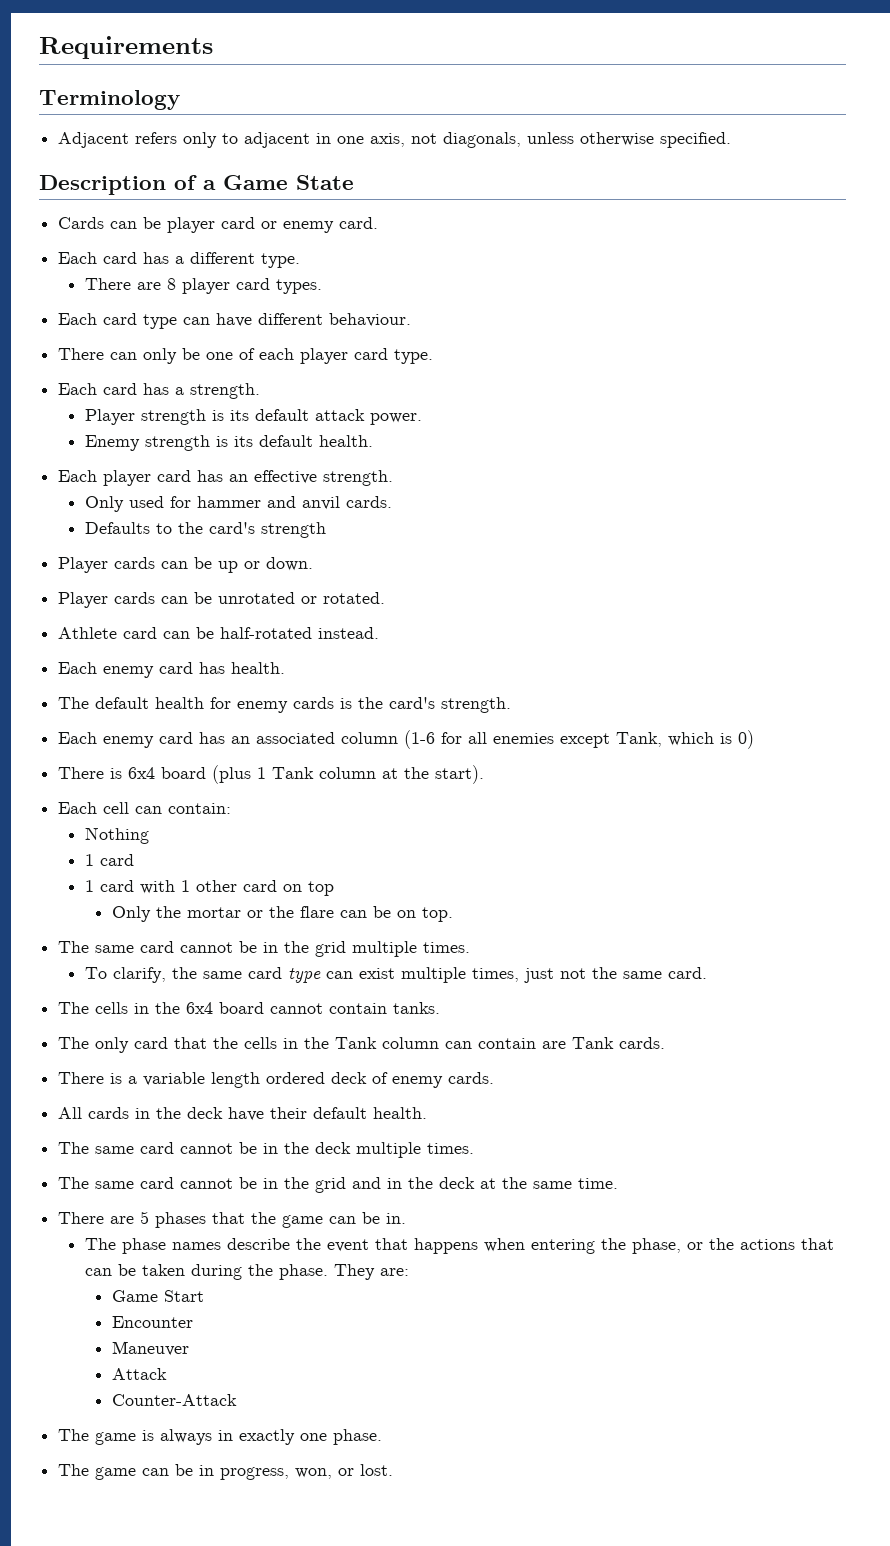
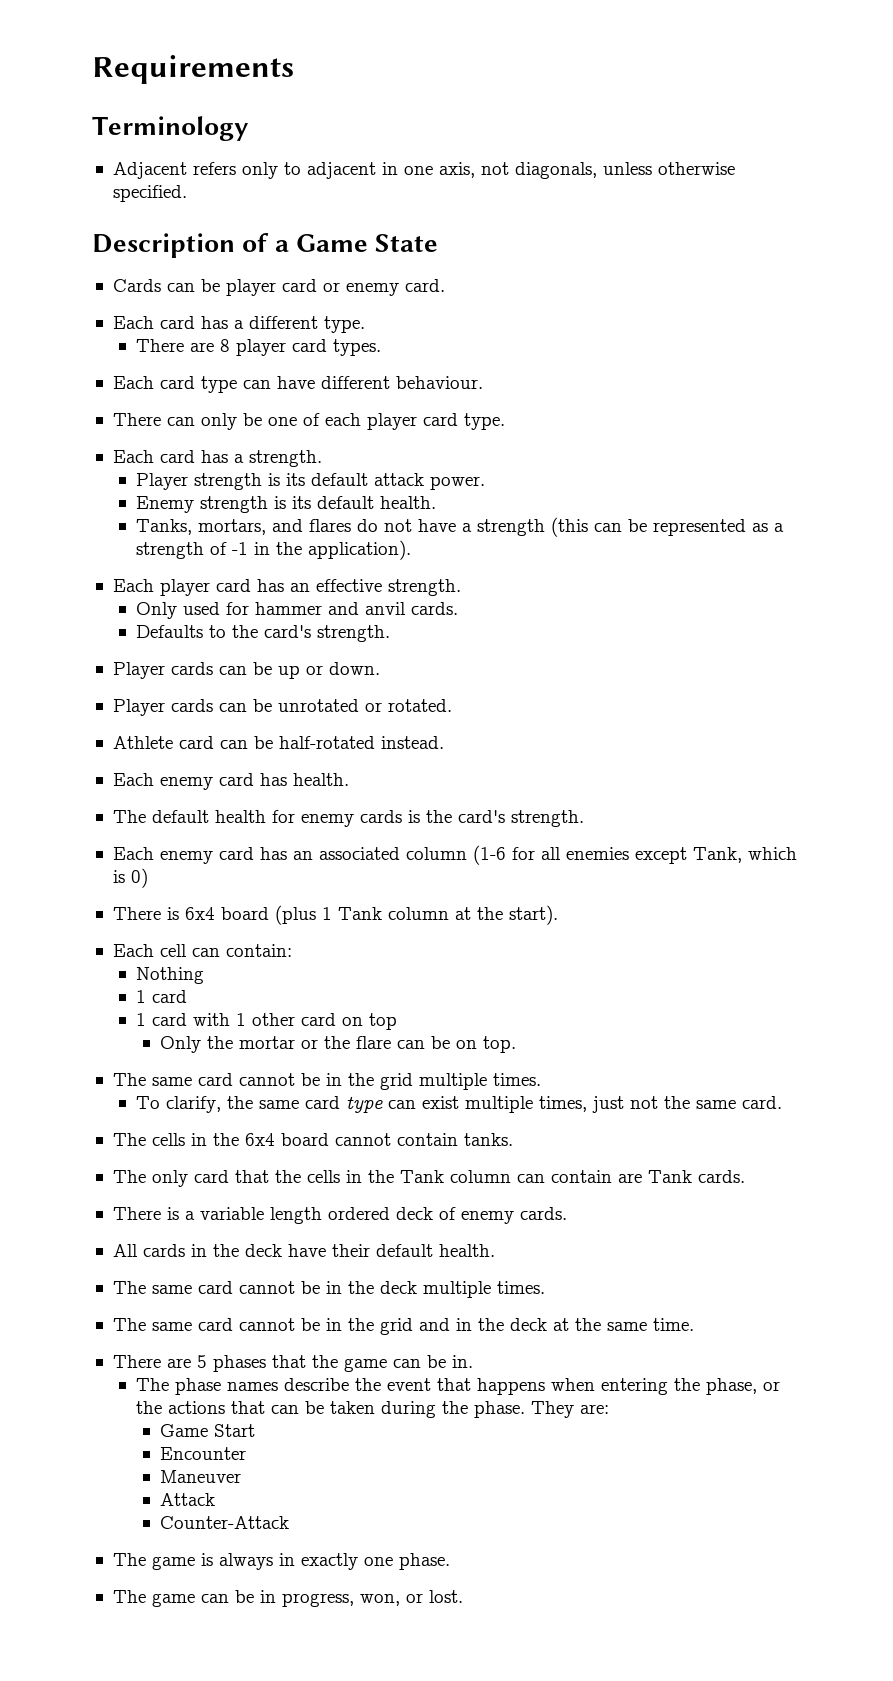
+ Tanks, mortars, and flares do not have a strength (this can be represented as a strength of -1 in the application).
- Defaults to the card's strength
+ Defaults to the card's strength.

